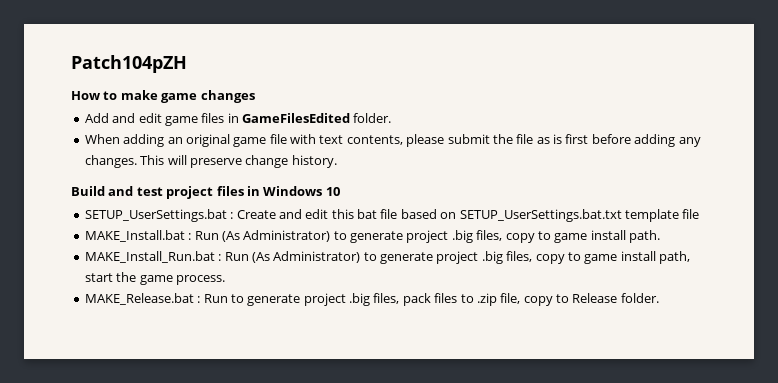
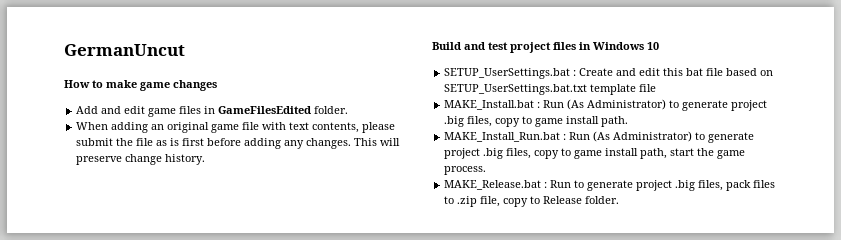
- Patch104pZH
+ GermanUncut

